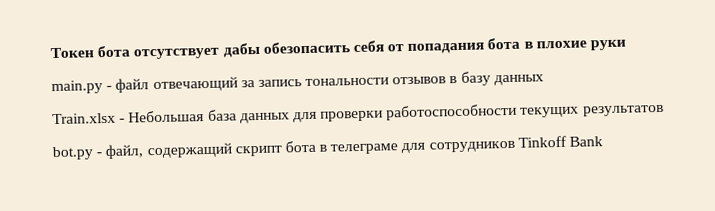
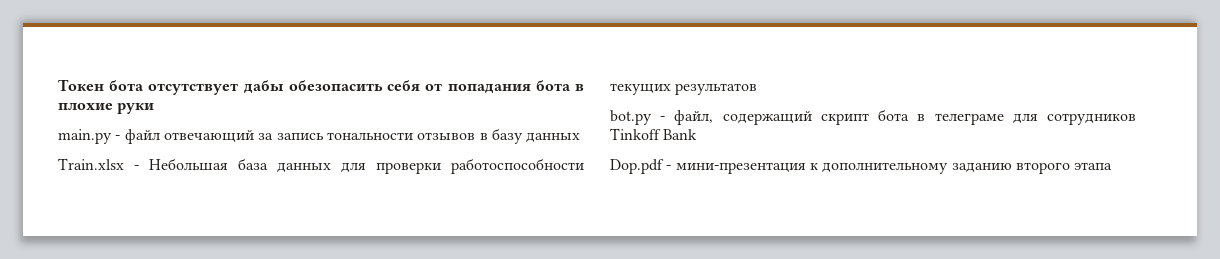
+ Dop.pdf - мини-презентация к дополнительному заданию второго этапа

